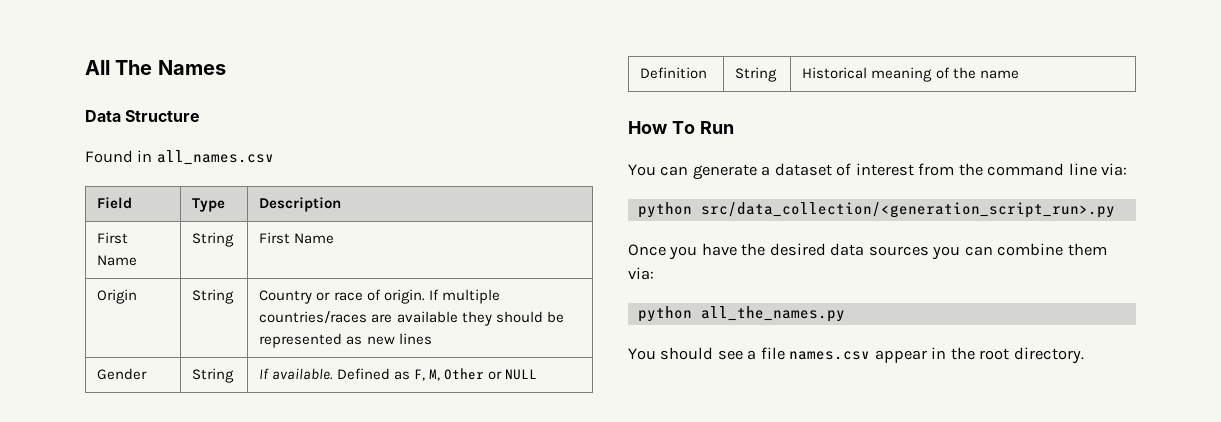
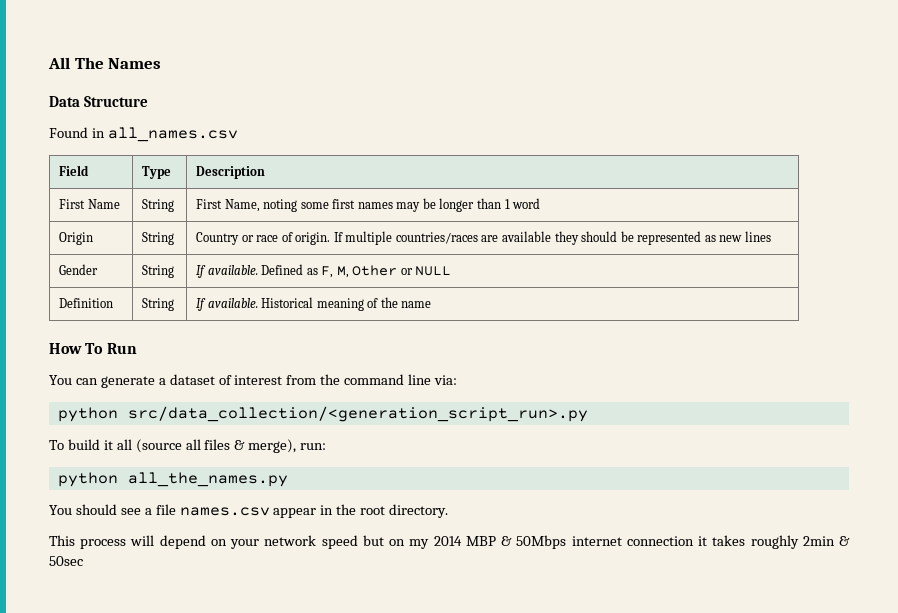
- First Name | String | First Name
+ First Name | String | First Name, noting some first names may be longer than 1 word
- Definition | String | Historical meaning of the name
+ Definition | String | If available. Historical meaning of the name
- Once you have the desired data sources you can combine them via:
+ To build it all (source all files & merge), run:
+ This process will depend on your network speed but on my 2014 MBP & 50Mbps internet connection it takes roughly 2min & 50sec

